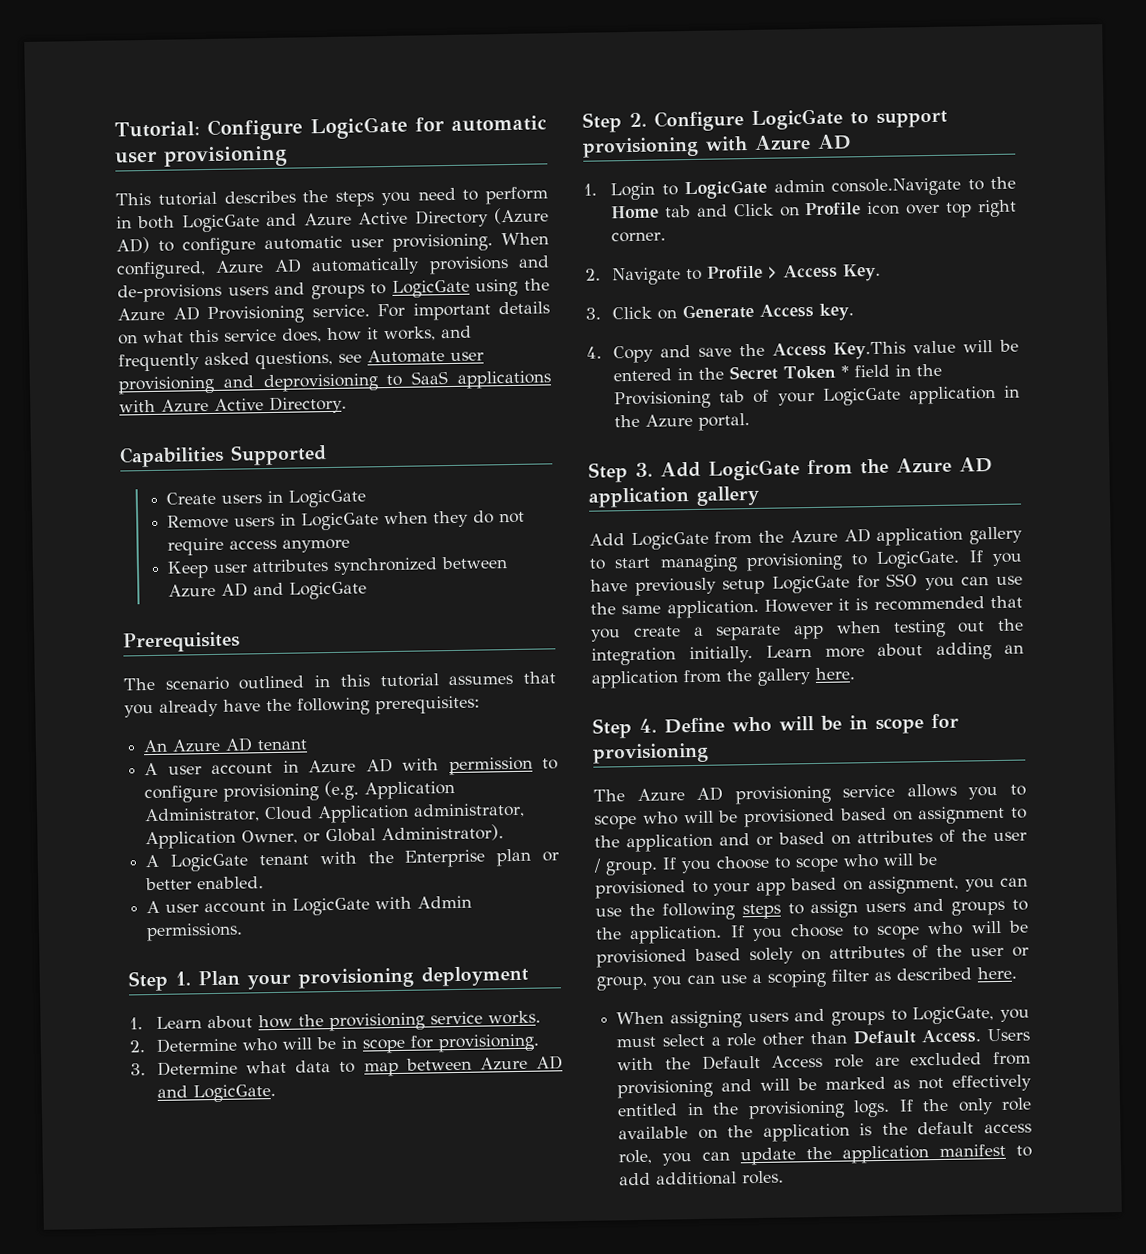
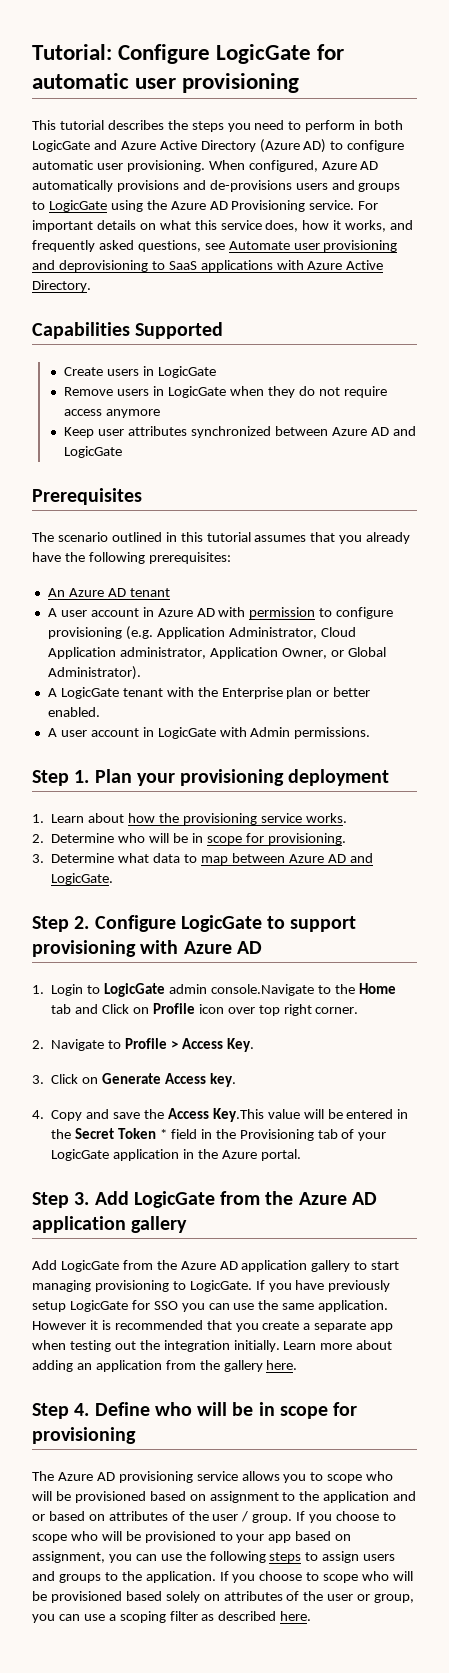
- When assigning users and groups to LogicGate, you must select a role other than Default Access. Users with the Default Access role are excluded from provisioning and will be marked as not effectively entitled in the provisioning logs. If the only role available on the application is the default access role, you can update the application manifest to add additional roles.

